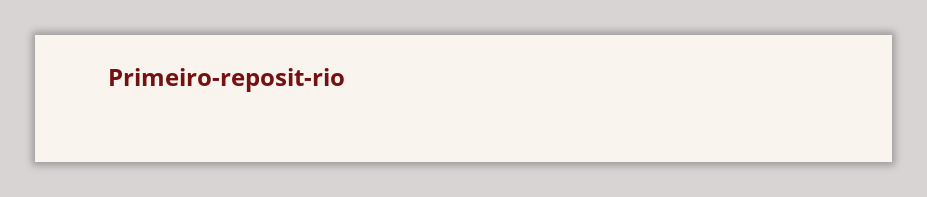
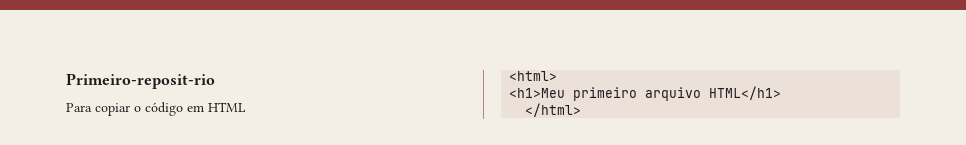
+ Para copiar o código em HTML
+ <html>
+ <h1>Meu primeiro arquivo HTML</h1>
+ </html>

